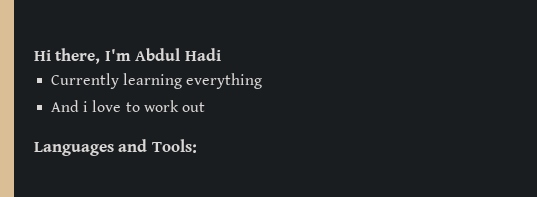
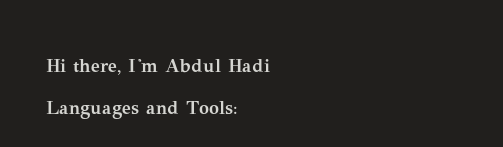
- Currently learning everything
- And i love to work out

